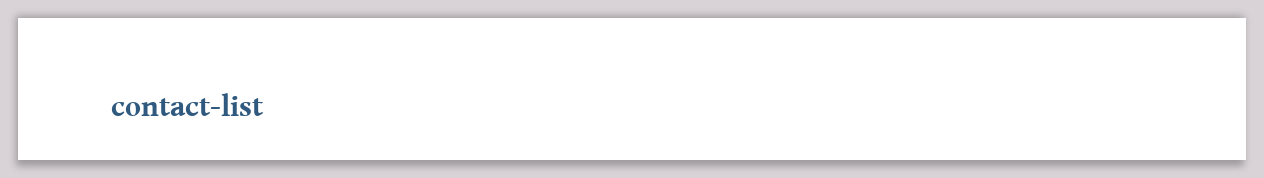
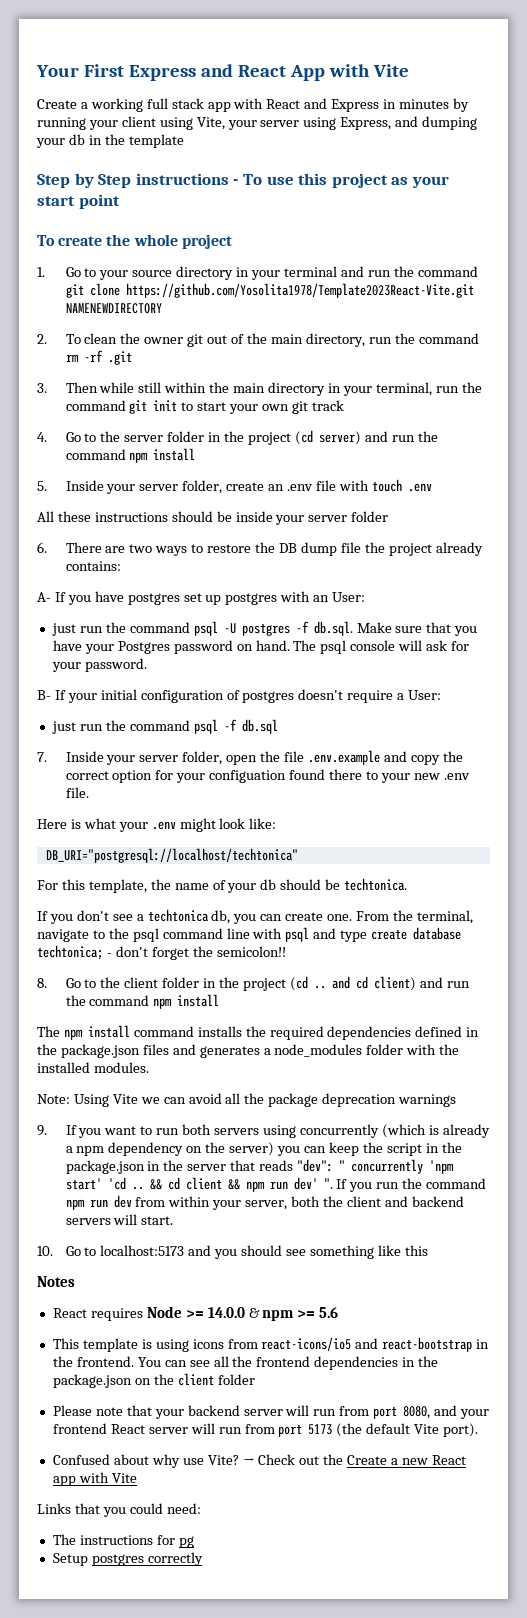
- contact-list
+ Your First Express and React App with Vite
+ Create a working full stack app with React and Express in minutes by running your client using Vite, your server using Express, and dumping your db in the template
+ Step by Step instructions - To use this project as your start point
+ To create the whole project
+ 1. Go to your source directory in your terminal and run the command git clone https://github.com/Yosolita1978/Template2023React-Vite.git NAMENEWDIRECTORY
+ 2. To clean the owner git out of the main directory, run the command rm -rf .git
+ 3. Then while still within the main directory in your terminal, run the command git init to start your own git track
+ 4. Go to the server folder in the project (cd server) and run the command npm install
+ 5. Inside your server folder, create an .env file with touch .env
+ All these instructions should be inside your server folder
+ 6. There are two ways to restore the DB dump file the project already contains:
+ A- If you have postgres set up postgres with an User:
+ just run the command psql -U postgres -f db.sql. Make sure that you have your Postgres password on hand. The psql console will ask for your password.
+ B- If your initial configuration of postgres doesn't require a User:
+ just run the command psql -f db.sql
+ 7. Inside your server folder, open the file .env.example and copy the correct option for your configuation found there to your new .env file.
+ Here is what your .env might look like:
+ DB_URI="postgresql://localhost/techtonica"
+ For this template, the name of your db should be techtonica.
+ If you don't see a techtonica db, you can create one. From the terminal, navigate to the psql command line with psql and type create database techtonica; - don't forget the semicolon!!
+ 8. Go to the client folder in the project (cd .. and cd client) and run the command npm install
+ The npm install command installs the required dependencies defined in the package.json files and generates a node_modules folder with the installed modules.
+ Note: Using Vite we can avoid all the package deprecation warnings
+ 9. If you want to run both servers using concurrently (which is already a npm dependency on the server) you can keep the script in the package.json in the server that reads "dev": " concurrently 'npm start' 'cd .. && cd client && npm run dev' ". If you run the command npm run dev from within your server, both the client and backend servers will start.
+ 10. Go to localhost:5173 and you should see something like this
+ Notes
+ React requires Node >= 14.0.0 & npm >= 5.6
+ This template is using icons from react-icons/io5 and react-bootstrap in the frontend. You can see all the frontend dependencies in the package.json on the client folder
+ Please note that your backend server will run from port 8080, and your frontend React server will run from port 5173 (the default Vite port).
+ Confused about why use Vite? → Check out the Create a new React app with Vite
+ Links that you could need:
+ The instructions for pg
+ Setup postgres correctly

